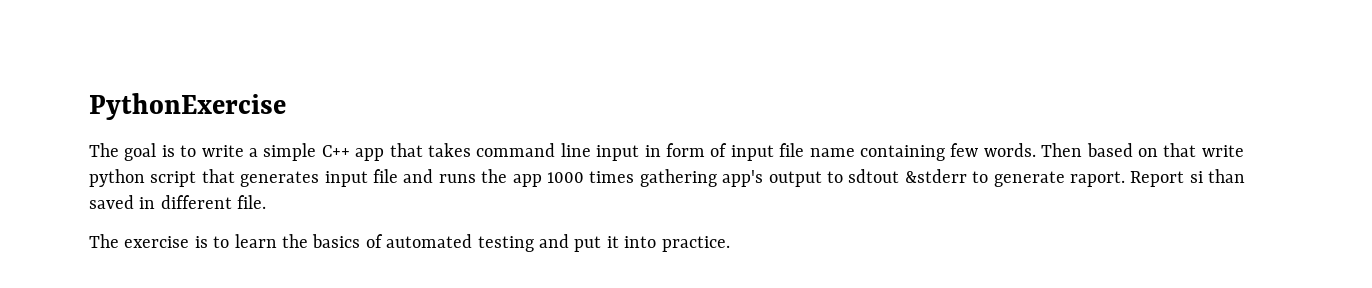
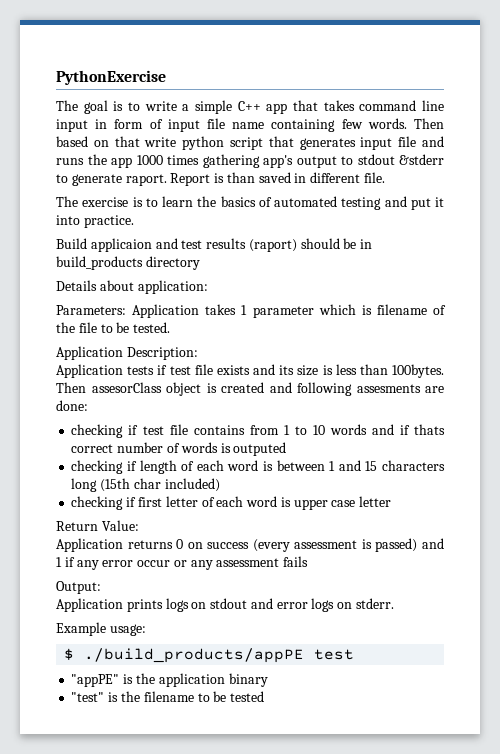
- Then based on that write python script that generates input file and runs the app 1000 times gathering app's output to sdtout &stderr to generate raport.
+ Then based on that write python script that generates input file and runs the app 1000 times gathering app's output to stdout &stderr to generate raport.
- Report si than saved in different file.
+ Report is than saved in different file.
+ Build applicaion and test results (raport) should be in build_products directory
+ Details about application:
+ Parameters: Application takes 1 parameter which is filename of the file to be tested.
+ Application Description:
+ Application tests if test file exists and its size is less than 100bytes. Then assesorClass object is created and following assesments are done:
+ checking if test file contains from 1 to 10 words and if thats correct number of words is outputed
+ checking if length of each word is between 1 and 15 characters long (15th char included)
+ checking if first letter of each word is upper case letter
+ Return Value:
+ Application returns 0 on success (every assessment is passed) and 1 if any error occur or any assessment fails
+ Output:
+ Application prints logs on stdout and error logs on stderr.
+ Example usage:
+ $ ./build_products/appPE test
+ "appPE" is the application binary
+ "test" is the filename to be tested

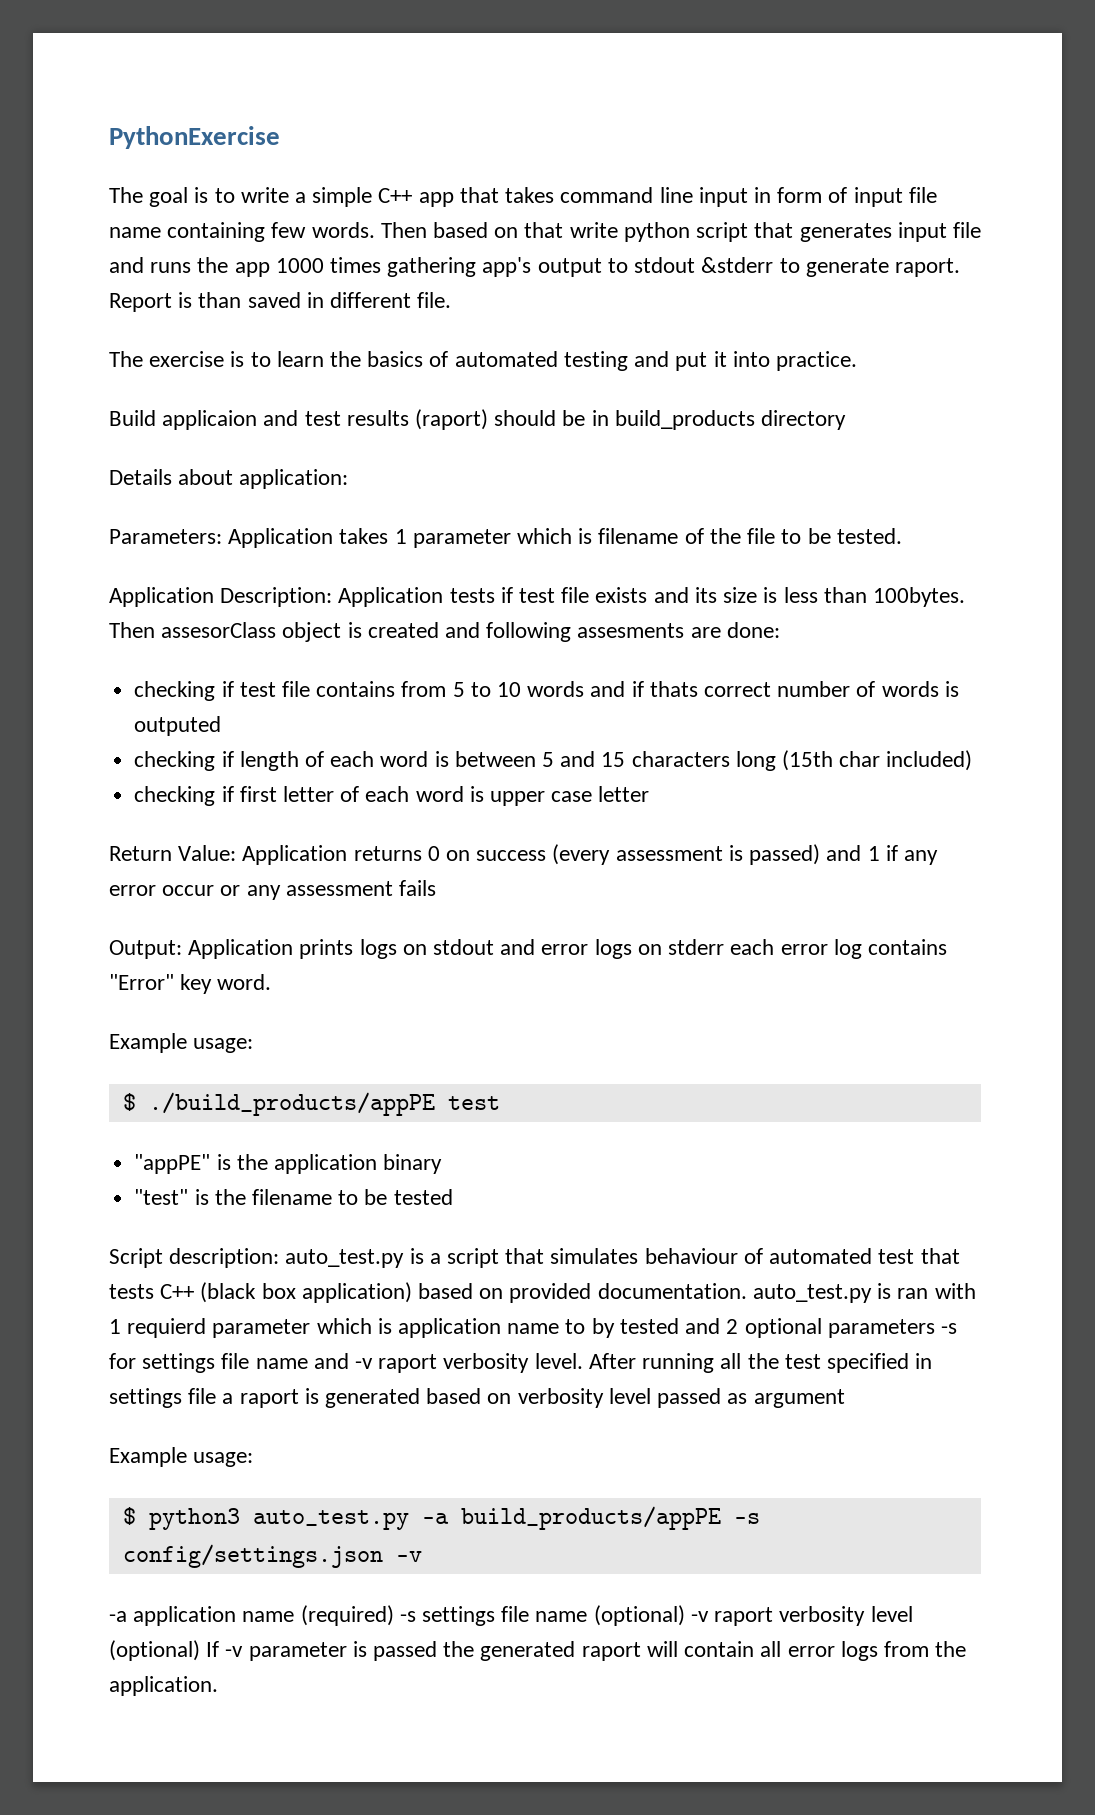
- Application Description:
- Application tests if test file exists and its size is less than 100bytes.
+ Application Description: Application tests if test file exists and its size is less than 100bytes.
- checking if test file contains from 1 to 10 words and if thats correct number of words is outputed
+ checking if test file contains from 5 to 10 words and if thats correct number of words is outputed
- checking if length of each word is between 1 and 15 characters long (15th char included)
+ checking if length of each word is between 5 and 15 characters long (15th char included)
- Return Value:
- Application returns 0 on success (every assessment is passed) and 1 if any error occur or any assessment fails
+ Return Value: Application returns 0 on success (every assessment is passed) and 1 if any error occur or any assessment fails
- Output:
- Application prints logs on stdout and error logs on stderr.
+ Output: Application prints logs on stdout and error logs on stderr each error log contains "Error" key word.
+ Script description: auto_test.py is a script that simulates behaviour of automated test that tests C++ (black box application) based on provided documentation. auto_test.py is ran with 1 requierd parameter which is application name to by tested and 2 optional parameters -s for settings file name and -v raport verbosity level. After running all the test specified in settings file a raport is generated based on verbosity level passed as argument
+ Example usage:
+ $ python3 auto_test.py -a build_products/appPE -s config/settings.json -v
+ -a application name (required) -s settings file name (optional) -v raport verbosity level (optional) If -v parameter is passed the generated raport will contain all error logs from the application.

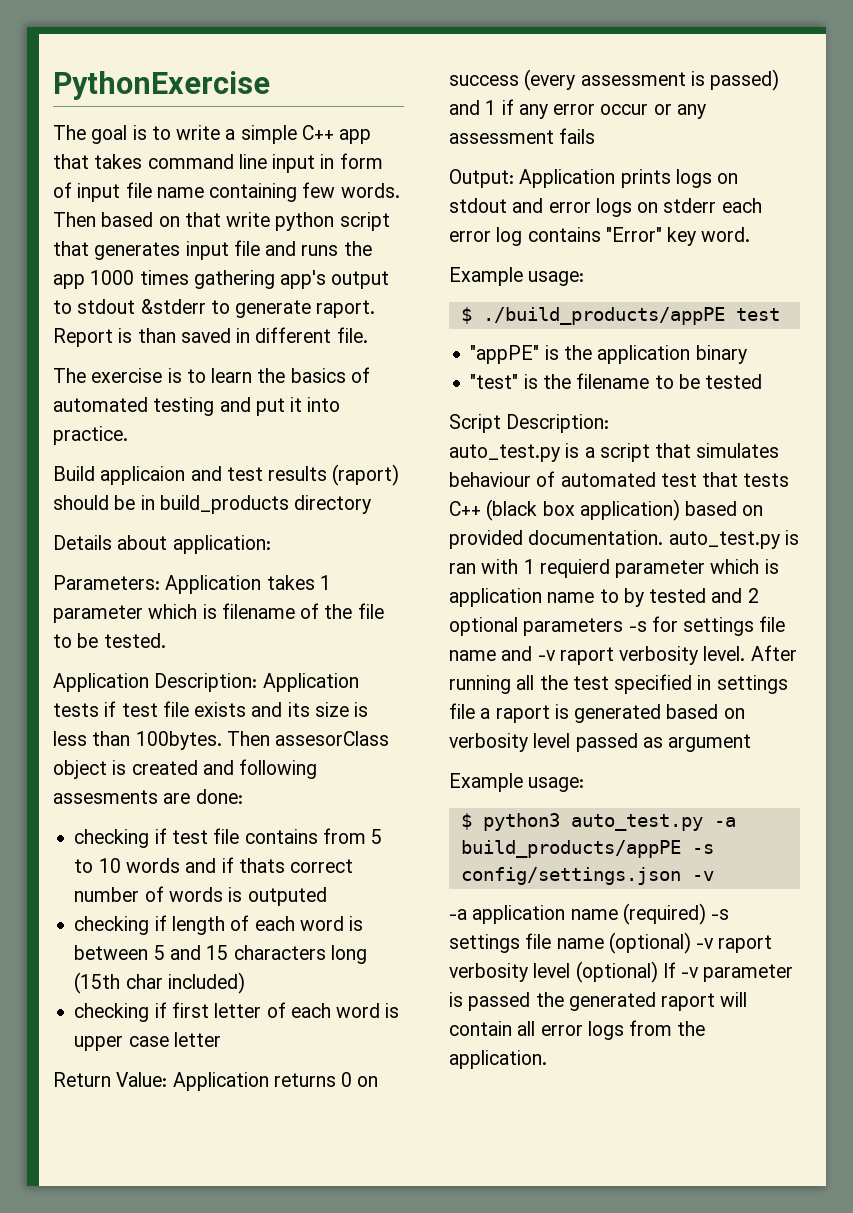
- Script description: auto_test.py is a script that simulates behaviour of automated test that tests C++ (black box application) based on provided documentation. auto_test.py is ran with 1 requierd parameter which is application name to by tested and 2 optional parameters -s for settings file name and -v raport verbosity level.
+ Script Description:
+ auto_test.py is a script that simulates behaviour of automated test that tests C++ (black box application) based on provided documentation. auto_test.py is ran with 1 requierd parameter which is application name to by tested and 2 optional parameters -s for settings file name and -v raport verbosity level.

